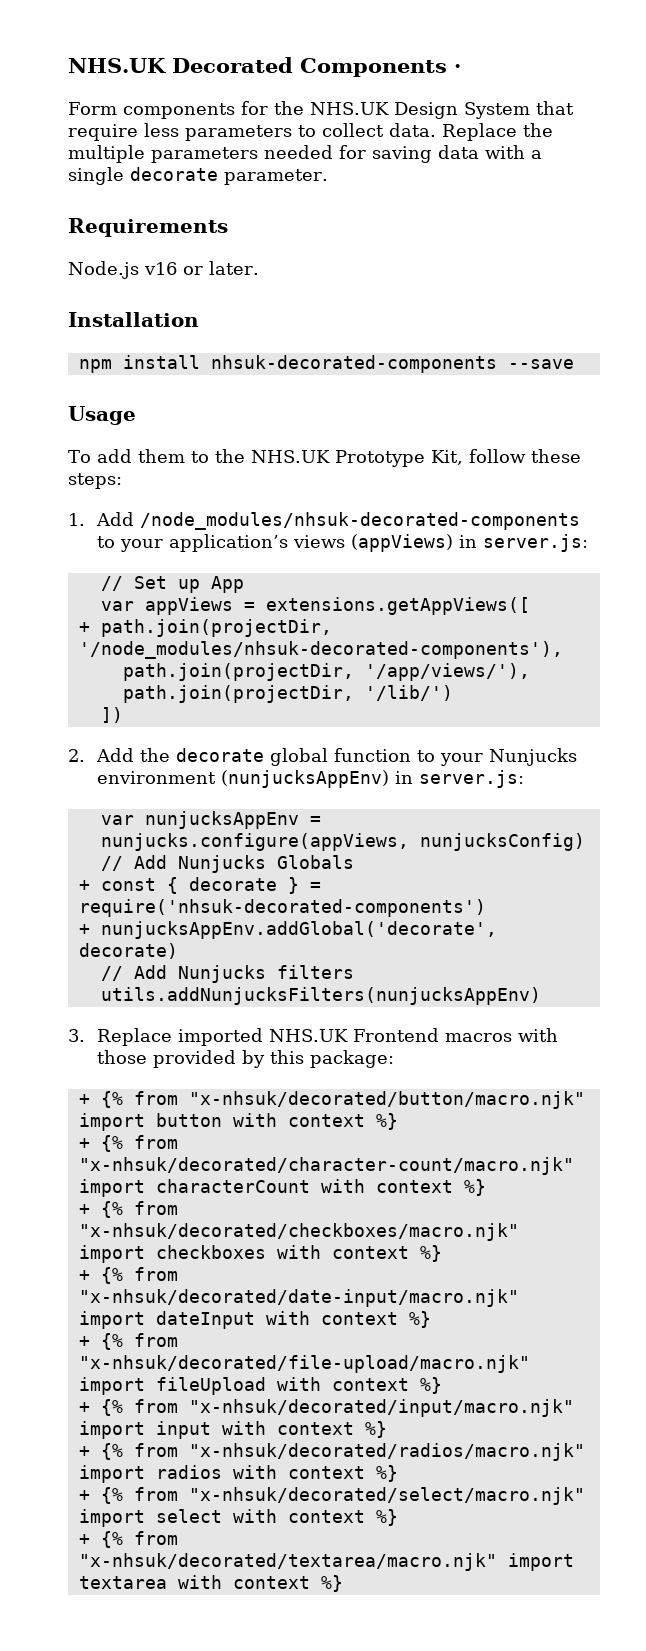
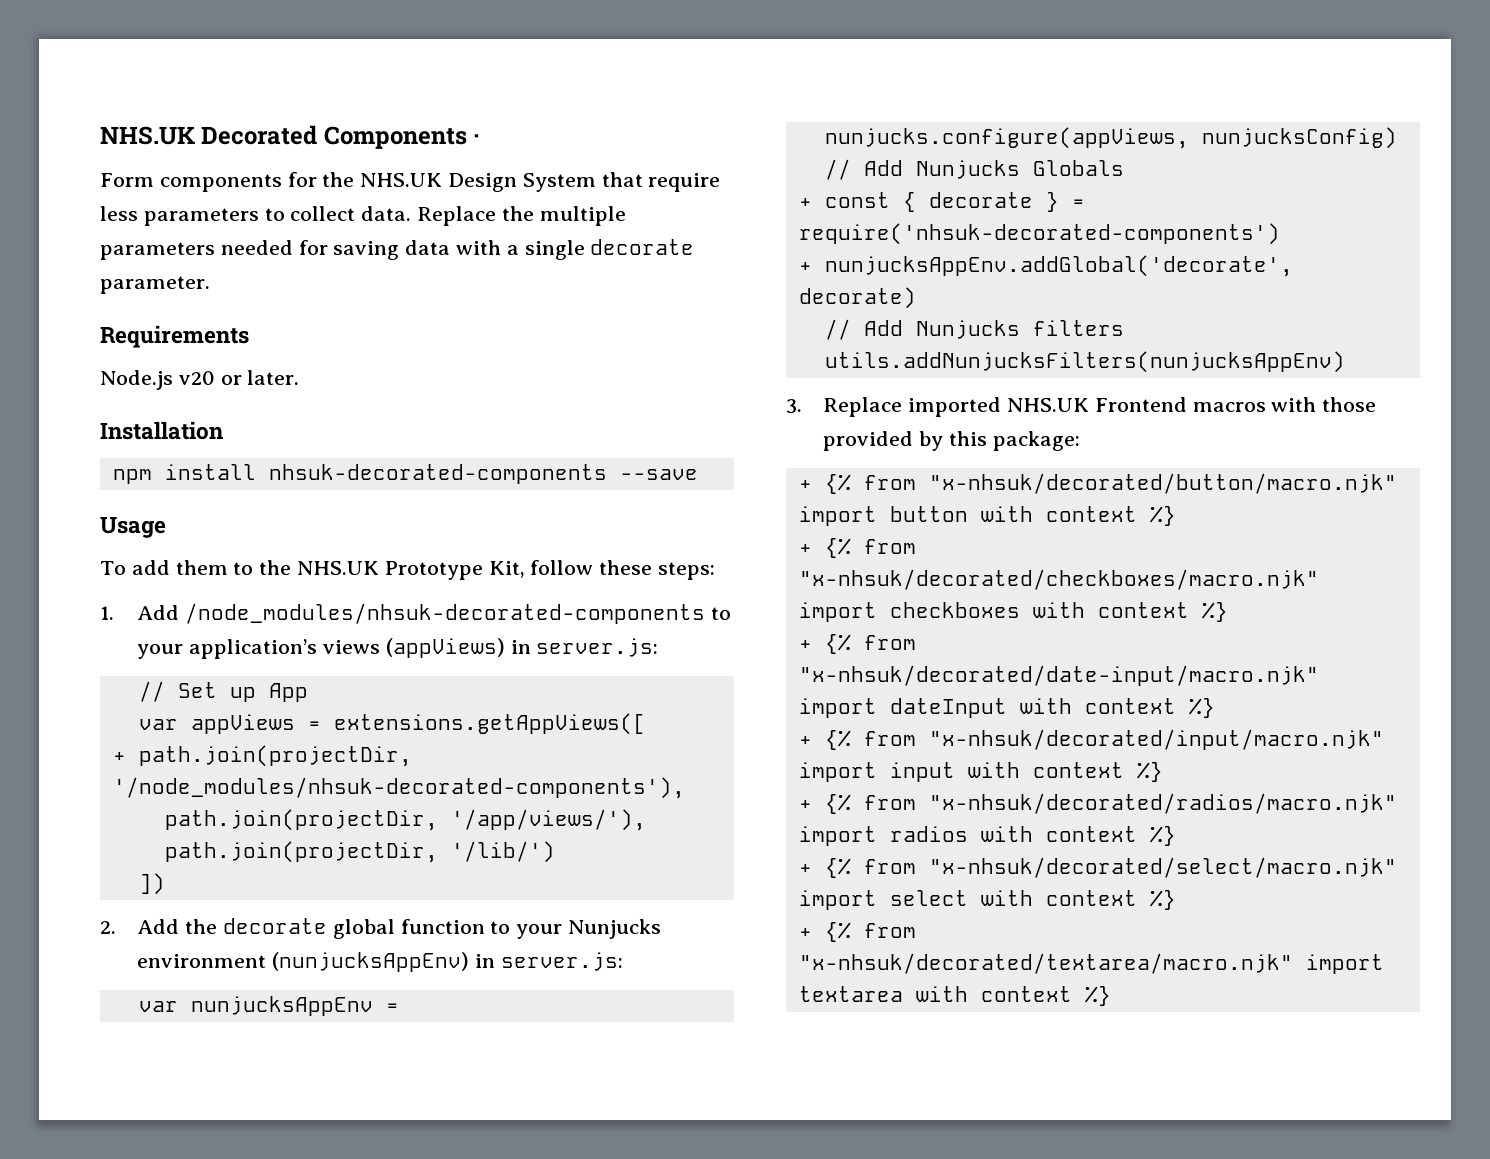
- Node.js v16 or later.
+ Node.js v20 or later.
- + {% from "x-nhsuk/decorated/character-count/macro.njk" import characterCount with context %}
- + {% from "x-nhsuk/decorated/file-upload/macro.njk" import fileUpload with context %}

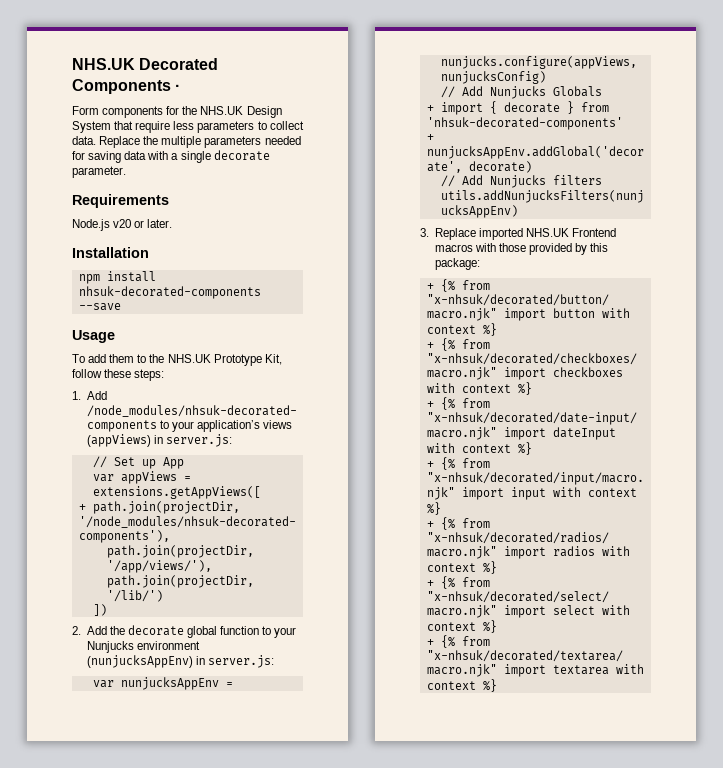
- + const { decorate } = require('nhsuk-decorated-components')
+ + import { decorate } from 'nhsuk-decorated-components'

